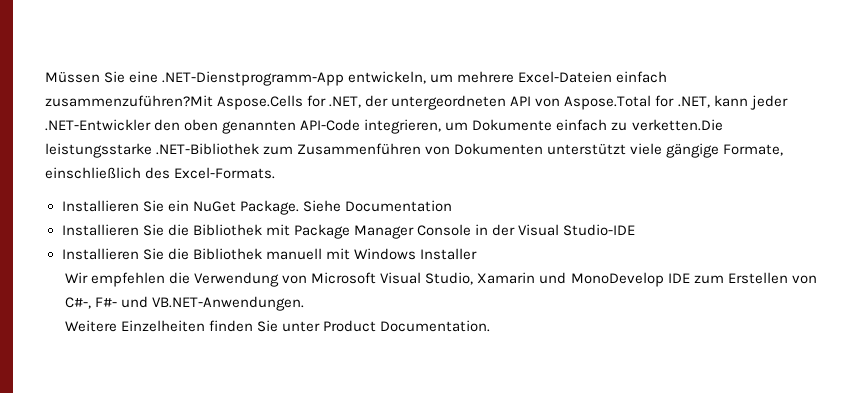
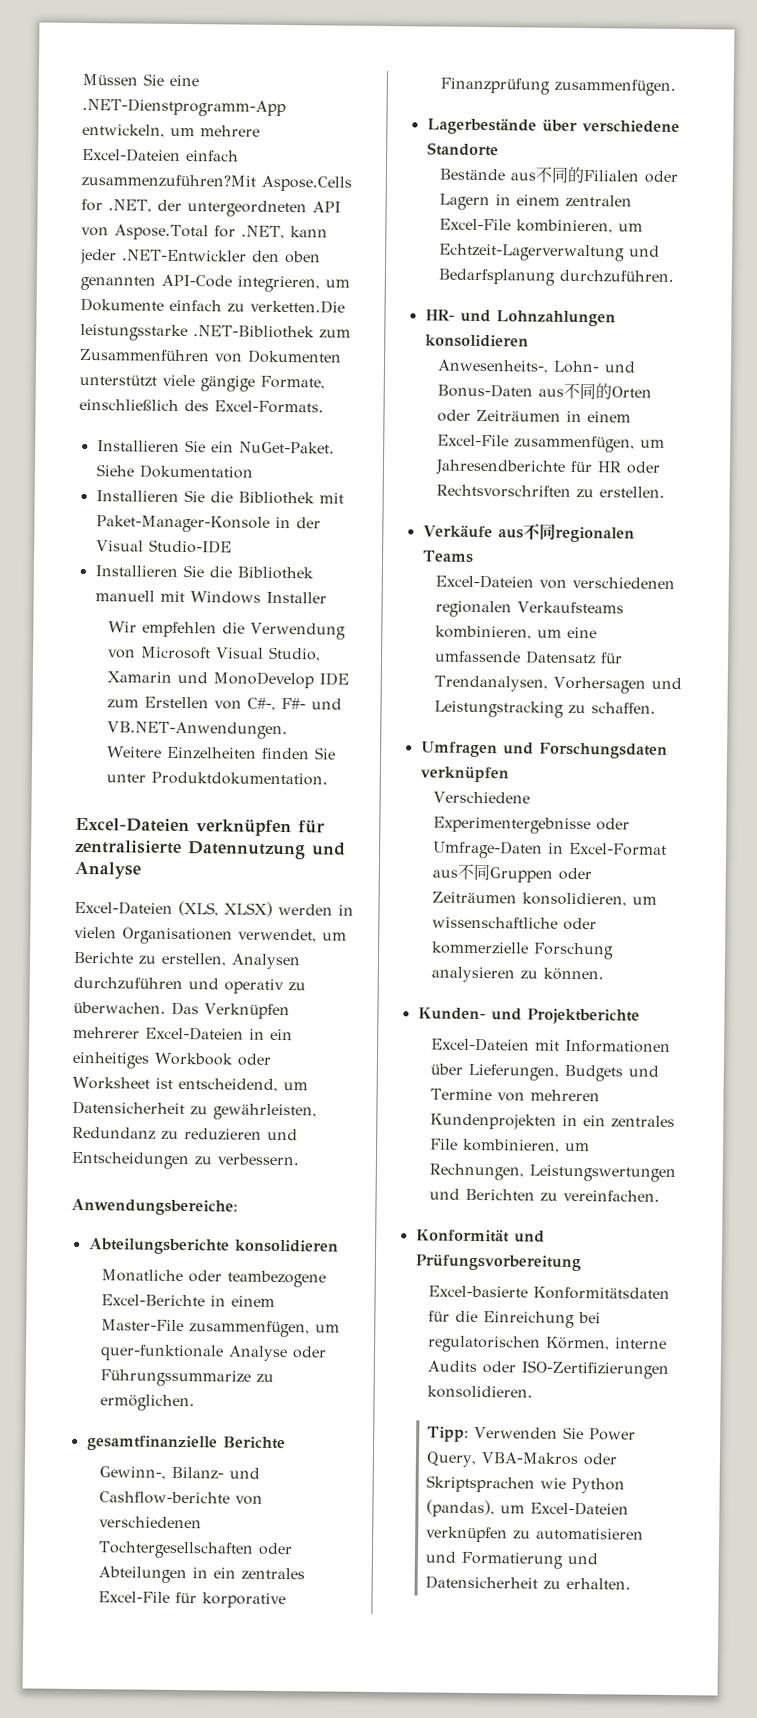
- Installieren Sie ein NuGet Package. Siehe Documentation
+ Installieren Sie ein NuGet-Paket. Siehe Dokumentation
- Installieren Sie die Bibliothek mit Package Manager Console in der Visual Studio-IDE
+ Installieren Sie die Bibliothek mit Paket-Manager-Konsole in der Visual Studio-IDE
- Weitere Einzelheiten finden Sie unter Product Documentation.
+ Weitere Einzelheiten finden Sie unter Produktdokumentation.
+ Excel-Dateien verknüpfen für zentralisierte Datennutzung und Analyse
+ Excel-Dateien (XLS, XLSX) werden in vielen Organisationen verwendet, um Berichte zu erstellen, Analysen durchzuführen und operativ zu überwachen. Das Verknüpfen mehrerer Excel-Dateien in ein einheitiges Workbook oder Worksheet ist entscheidend, um Datensicherheit zu gewährleisten, Redundanz zu reduzieren und Entscheidungen zu verbessern.
+ Anwendungsbereiche:
+ Abteilungsberichte konsolidieren
+ Monatliche oder teambezogene Excel-Berichte in einem Master-File zusammenfügen, um quer-funktionale Analyse oder Führungssummarize zu ermöglichen.
+ gesamtfinanzielle Berichte
+ Gewinn-, Bilanz- und Cashflow-berichte von verschiedenen Tochtergesellschaften oder Abteilungen in ein zentrales Excel-File für korporative Finanzprüfung zusammenfügen.
+ Lagerbestände über verschiedene Standorte
+ Bestände aus不同的Filialen oder Lagern in einem zentralen Excel-File kombinieren, um Echtzeit-Lagerverwaltung und Bedarfsplanung durchzuführen.
+ HR- und Lohnzahlungen konsolidieren
+ Anwesenheits-, Lohn- und Bonus-Daten aus不同的Orten oder Zeiträumen in einem Excel-File zusammenfügen, um Jahresendberichte für HR oder Rechtsvorschriften zu erstellen.
+ Verkäufe aus不同regionalen Teams
+ Excel-Dateien von verschiedenen regionalen Verkaufsteams kombinieren, um eine umfassende Datensatz für Trendanalysen, Vorhersagen und Leistungstracking zu schaffen.
+ Umfragen und Forschungsdaten verknüpfen
+ Verschiedene Experimentergebnisse oder Umfrage-Daten in Excel-Format aus不同Gruppen oder Zeiträumen konsolidieren, um wissenschaftliche oder kommerzielle Forschung analysieren zu können.
+ Kunden- und Projektberichte
+ Excel-Dateien mit Informationen über Lieferungen, Budgets und Termine von mehreren Kundenprojekten in ein zentrales File kombinieren, um Rechnungen, Leistungswertungen und Berichten zu vereinfachen.
+ Konformität und Prüfungsvorbereitung
+ Excel-basierte Konformitätsdaten für die Einreichung bei regulatorischen Körmen, interne Audits oder ISO-Zertifizierungen konsolidieren.
+ Tipp: Verwenden Sie Power Query, VBA-Makros oder Skriptsprachen wie Python (pandas), um Excel-Dateien verknüpfen zu automatisieren und Formatierung und Datensicherheit zu erhalten.

